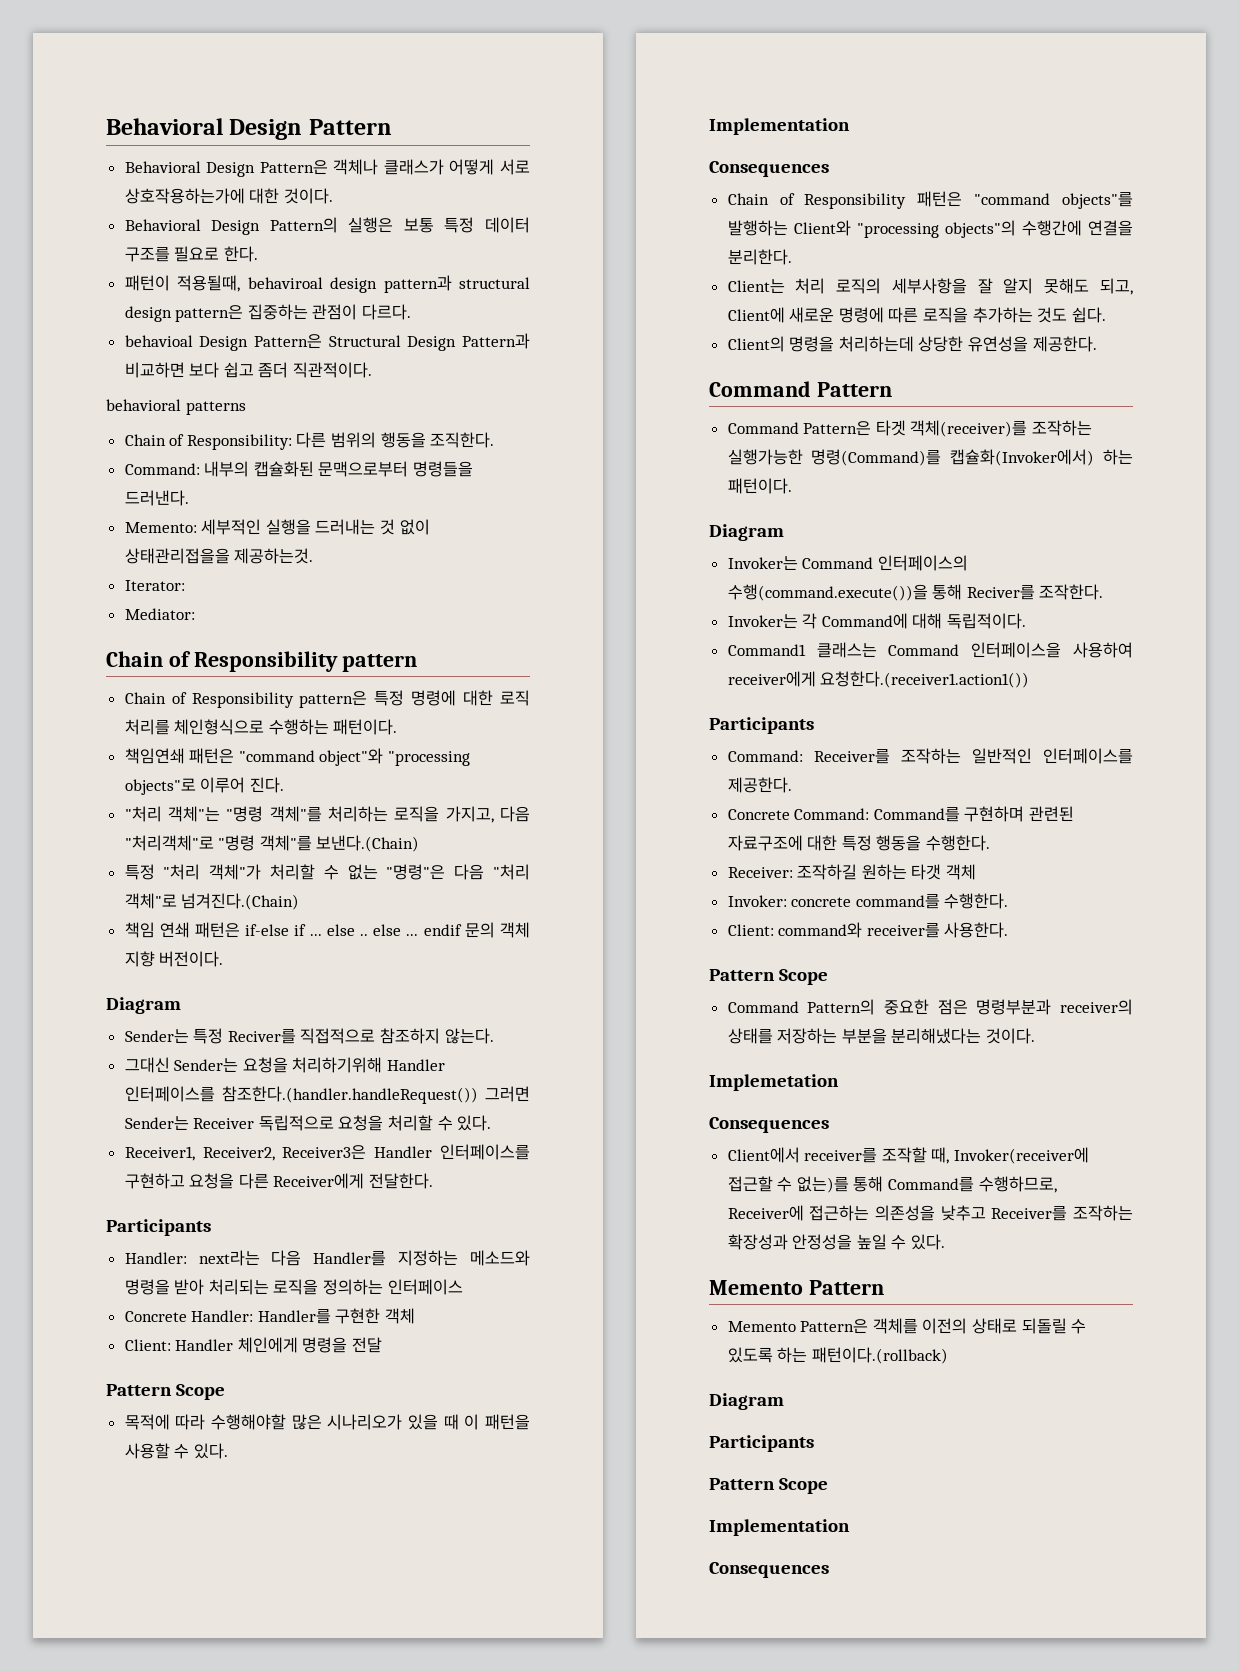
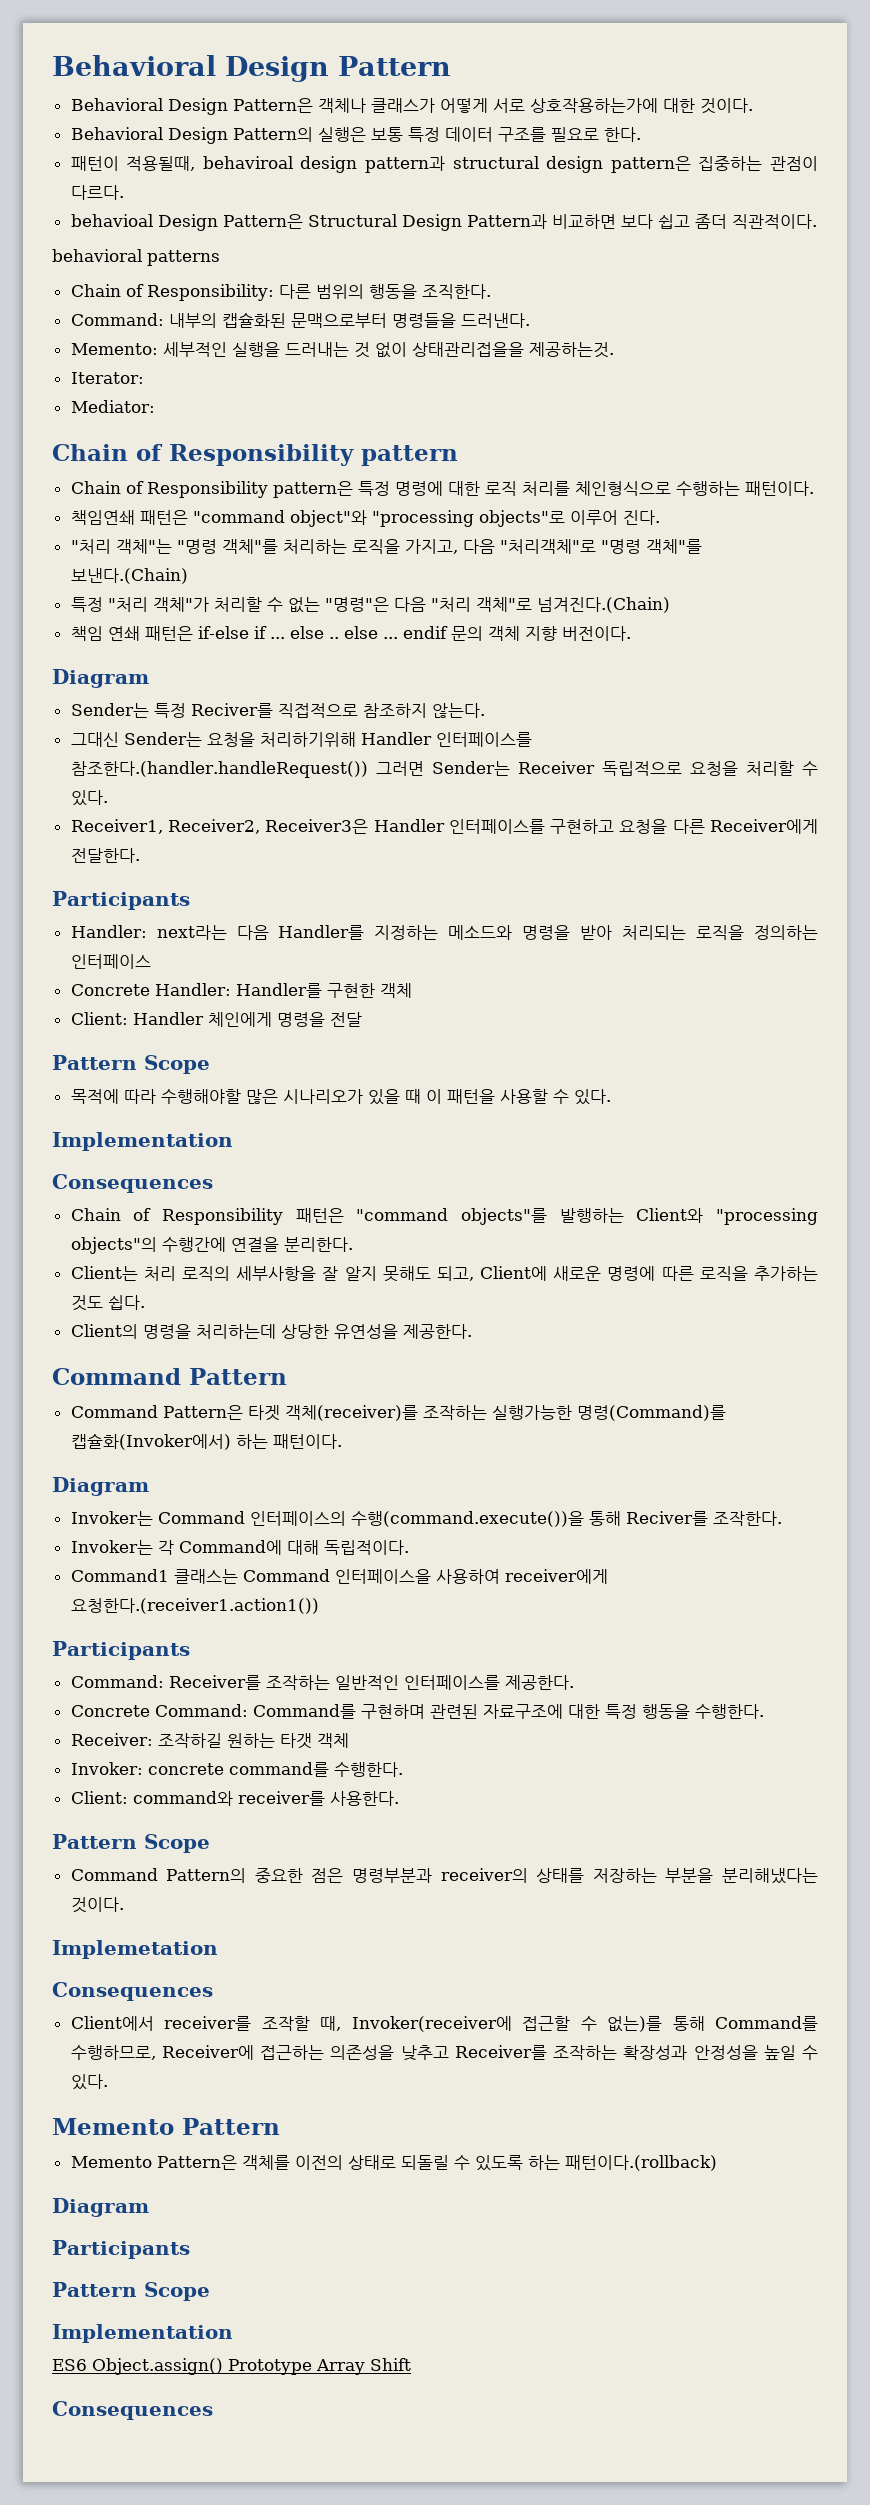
+ ES6 Object.assign() Prototype Array Shift

